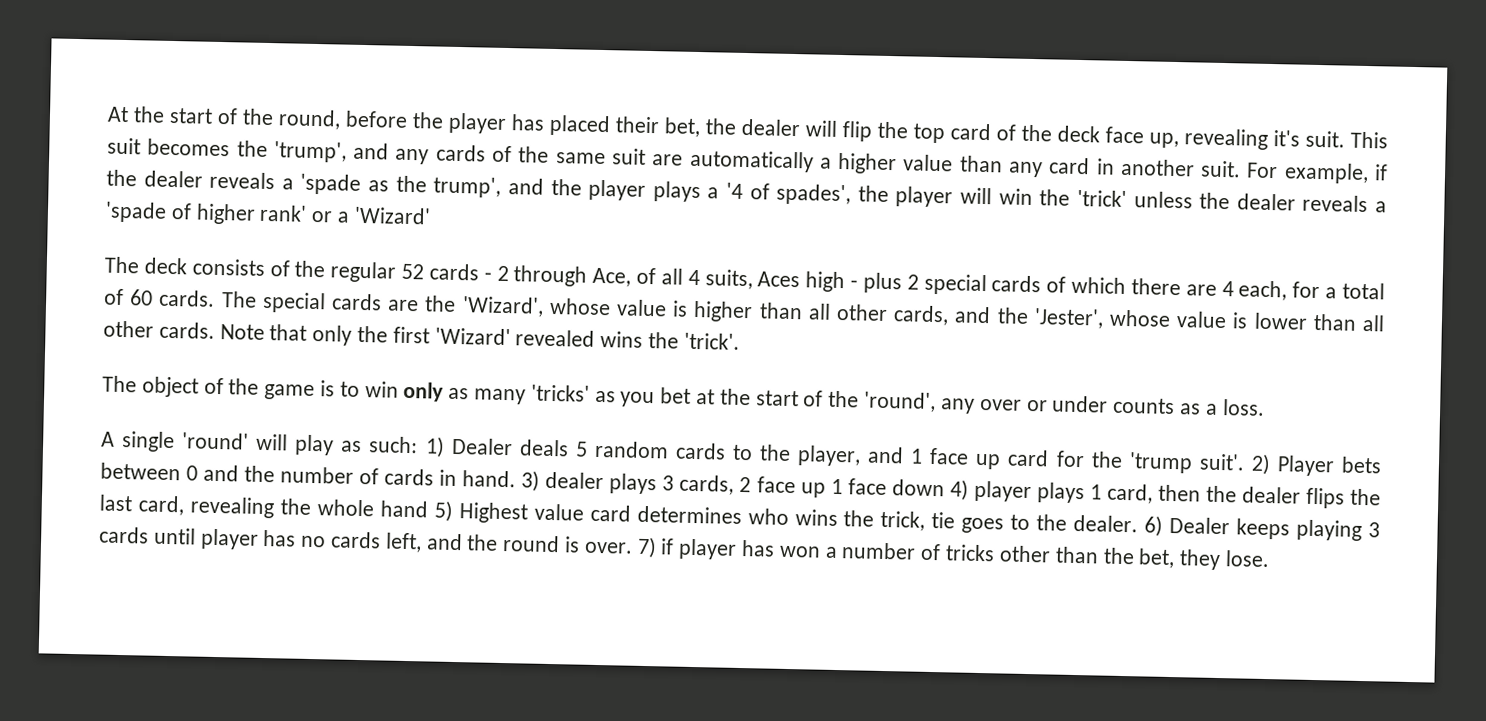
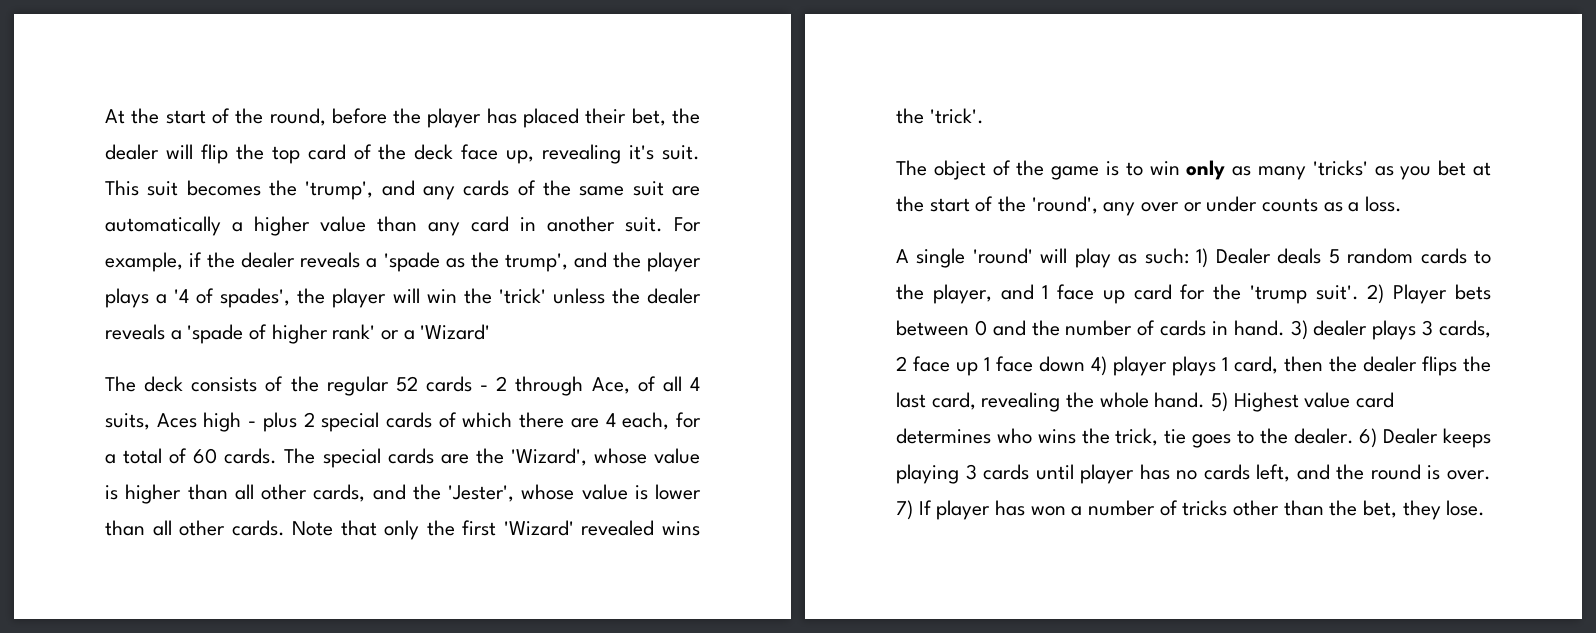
- 3) dealer plays 3 cards, 2 face up 1 face down 4) player plays 1 card, then the dealer flips the last card, revealing the whole hand 5) Highest value card determines who wins the trick, tie goes to the dealer.
+ 3) dealer plays 3 cards, 2 face up 1 face down 4) player plays 1 card, then the dealer flips the last card, revealing the whole hand. 5) Highest value card determines who wins the trick, tie goes to the dealer.
- 7) if player has won a number of tricks other than the bet, they lose.
+ 7) If player has won a number of tricks other than the bet, they lose.

